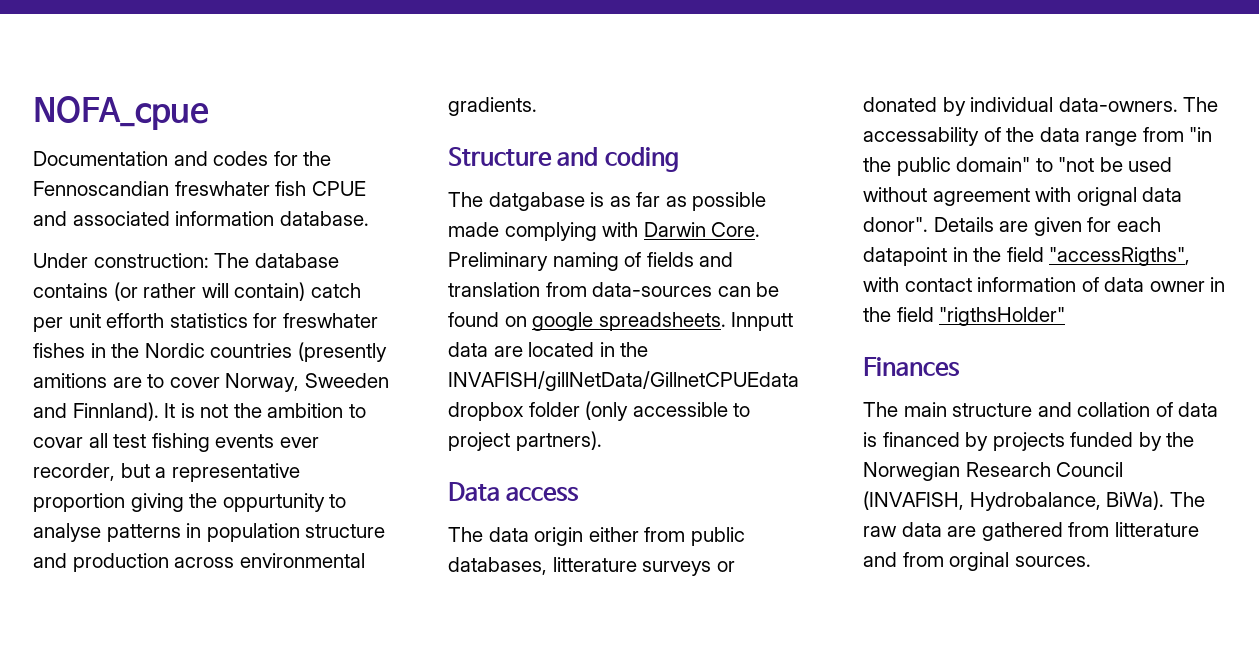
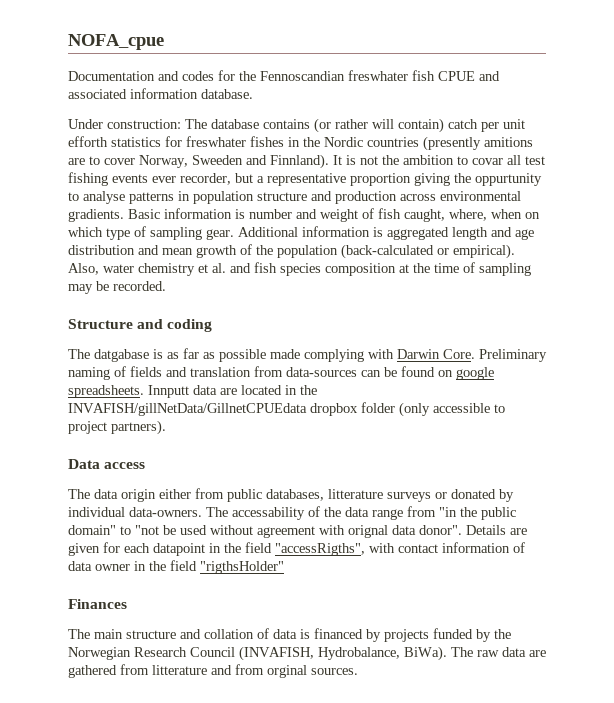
+ Basic information is number and weight of fish caught, where, when on which type of sampling gear. Additional information is aggregated length and age distribution and mean growth of the population (back-calculated or empirical). Also, water chemistry et al. and fish species composition at the time of sampling may be recorded.

